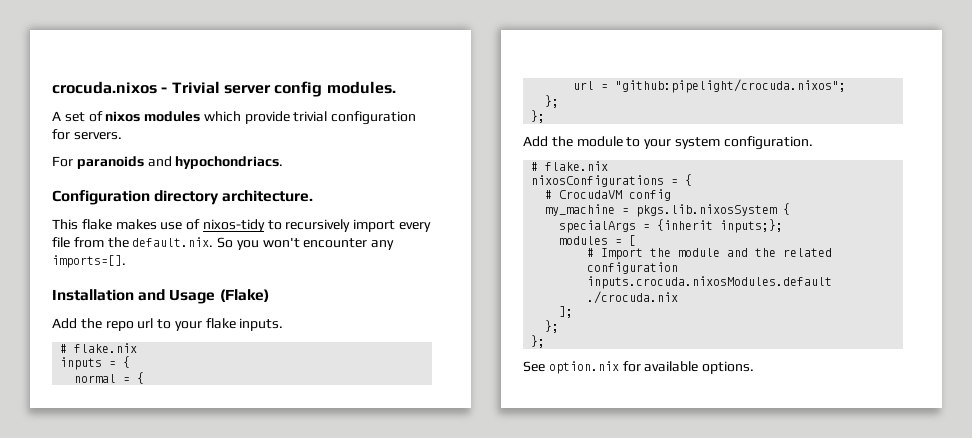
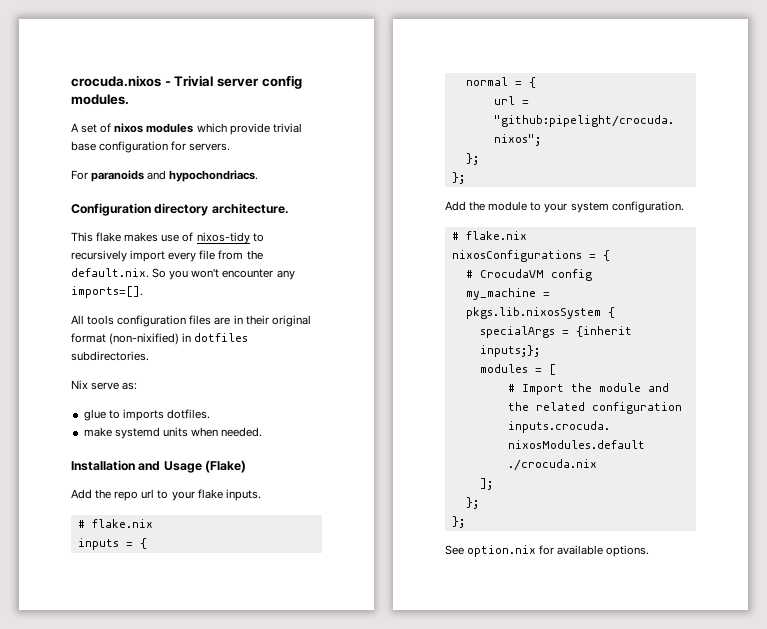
- A set of nixos modules which provide trivial configuration for servers.
+ A set of nixos modules which provide trivial base configuration for servers.
+ All tools configuration files are in their original format (non-nixified) in dotfiles subdirectories.
+ Nix serve as:
+ glue to imports dotfiles.
+ make systemd units when needed.

